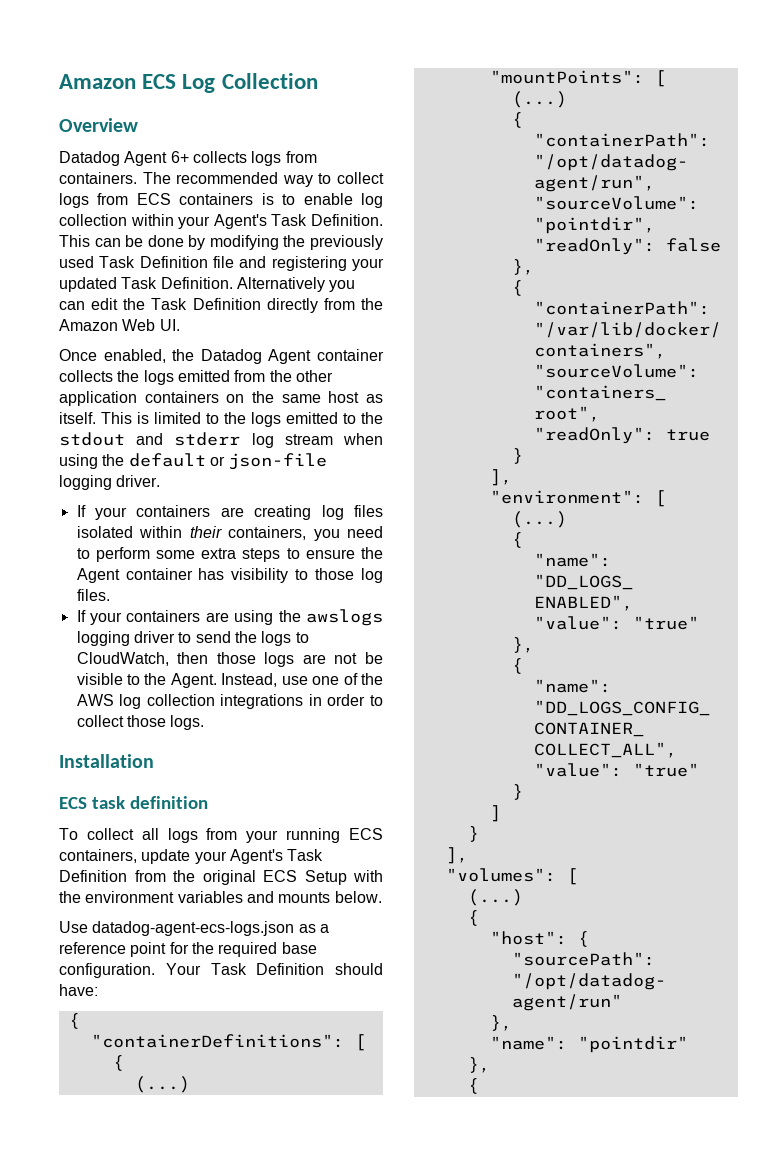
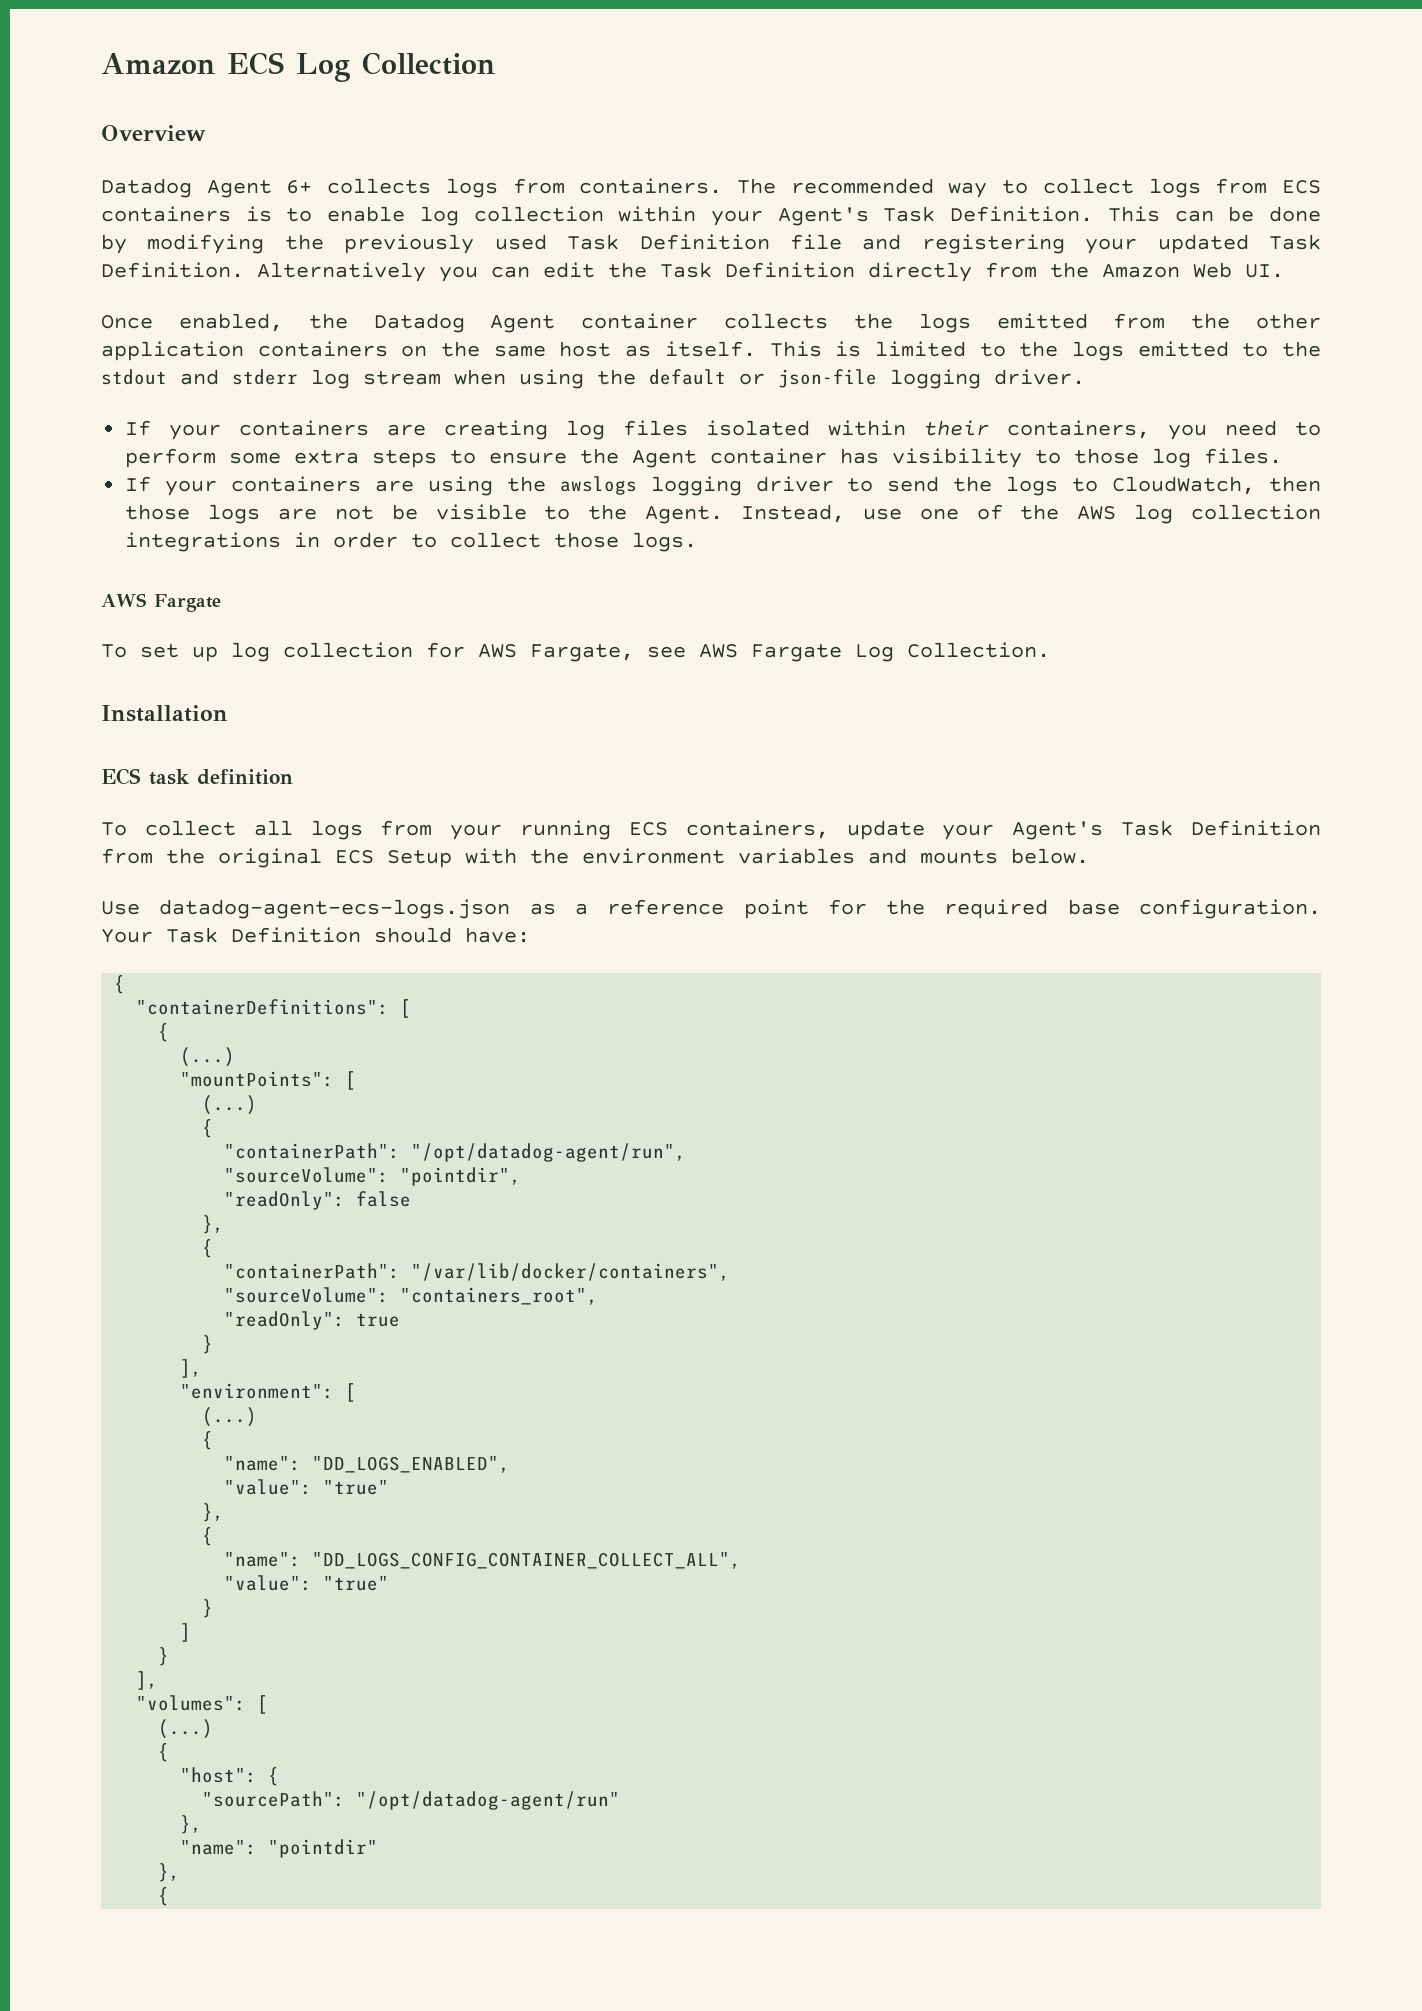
  Instead, use one of the AWS log collection integrations in order to collect those logs.
+ AWS Fargate
+ To set up log collection for AWS Fargate, see AWS Fargate Log Collection.

